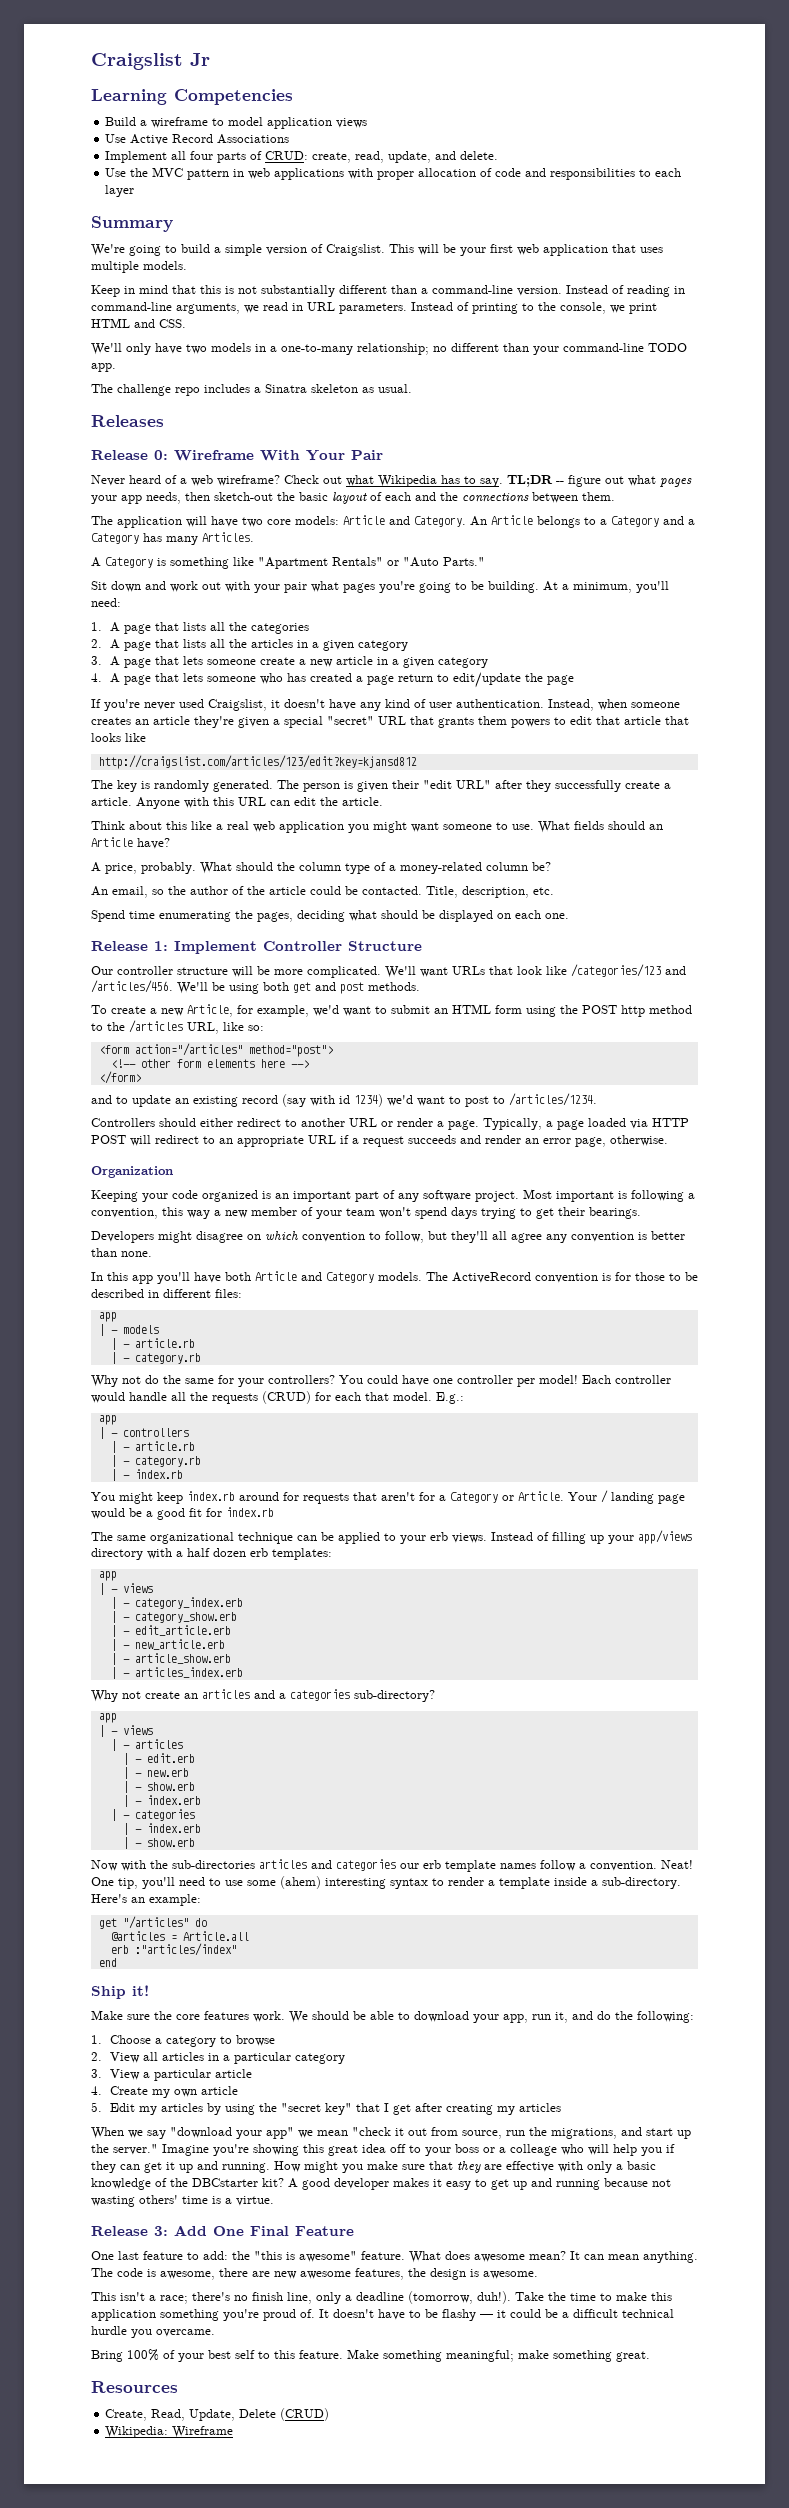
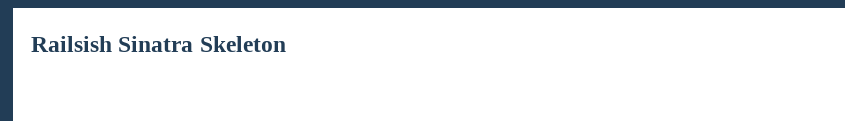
- Craigslist Jr
- Learning Competencies
- Build a wireframe to model application views
- Use Active Record Associations
- Implement all four parts of CRUD: create, read, update, and delete.
- Use the MVC pattern in web applications with proper allocation of code and responsibilities to each layer
- Summary
- We're going to build a simple version of Craigslist. This will be your first web application that uses multiple models.
- Keep in mind that this is not substantially different than a command-line version. Instead of reading in command-line arguments, we read in URL parameters. Instead of printing to the console, we print HTML and CSS.
- We'll only have two models in a one-to-many relationship; no different than your command-line TODO app.
- The challenge repo includes a Sinatra skeleton as usual.
- Releases
- Release 0: Wireframe With Your Pair
- Never heard of a web wireframe? Check out what Wikipedia has to say. TL;DR -- figure out what pages your app needs, then sketch-out the basic layout of each and the connections between them.
- The application will have two core models: Article and Category. An Article belongs to a Category and a Category has many Articles.
- A Category is something like "Apartment Rentals" or "Auto Parts."
- Sit down and work out with your pair what pages you're going to be building. At a minimum, you'll need:
- 1. A page that lists all the categories
- 2. A page that lists all the articles in a given category
- 3. A page that lets someone create a new article in a given category
- 4. A page that lets someone who has created a page return to edit/update the page
- If you're never used Craigslist, it doesn't have any kind of user authentication. Instead, when someone creates an article they're given a special "secret" URL that grants them powers to edit that article that looks like
- http://craigslist.com/articles/123/edit?key=kjansd812
- The key is randomly generated. The person is given their "edit URL" after they successfully create a article. Anyone with this URL can edit the article.
- Think about this like a real web application you might want someone to use. What fields should an Article have?
- A price, probably. What should the column type of a money-related column be?
- An email, so the author of the article could be contacted. Title, description, etc.
- Spend time enumerating the pages, deciding what should be displayed on each one.
- Release 1: Implement Controller Structure
- Our controller structure will be more complicated. We'll want URLs that look like /categories/123 and /articles/456. We'll be using both get and post methods.
- To create a new Article, for example, we'd want to submit an HTML form using the POST http method to the /articles URL, like so:
- <form action="/articles" method="post">
- <!-- other form elements here -->
- </form>
- and to update an existing record (say with id 1234) we'd want to post to /articles/1234.
- Controllers should either redirect to another URL or render a page. Typically, a page loaded via HTTP POST will redirect to an appropriate URL if a request succeeds and render an error page, otherwise.
- Organization
- Keeping your code organized is an important part of any software project. Most important is following a convention, this way a new member of your team won't spend days trying to get their bearings.
- Developers might disagree on which convention to follow, but they'll all agree any convention is better than none.
- In this app you'll have both Article and Category models. The ActiveRecord convention is for those to be described in different files:
- app
- | - models
- | - article.rb
- | - category.rb
- Why not do the same for your controllers? You could have one controller per model! Each controller would handle all the requests (CRUD) for each that model. E.g.:
- app
- | - controllers
- | - article.rb
- | - category.rb
- | - index.rb
- You might keep index.rb around for requests that aren't for a Category or Article. Your / landing page would be a good fit for index.rb
- The same organizational technique can be applied to your erb views. Instead of filling up your app/views directory with a half dozen erb templates:
- app
- | - views
- | - category_index.erb
- | - category_show.erb
- | - edit_article.erb
- | - new_article.erb
- | - article_show.erb
- | - articles_index.erb
- Why not create an articles and a categories sub-directory?
- app
- | - views
- | - articles
- | - edit.erb
- | - new.erb
- | - show.erb
- | - index.erb
- | - categories
- | - index.erb
- | - show.erb
- Now with the sub-directories articles and categories our erb template names follow a convention. Neat! One tip, you'll need to use some (ahem) interesting syntax to render a template inside a sub-directory. Here's an example:
- get "/articles" do
- @articles = Article.all
- erb :"articles/index"
- end
- Ship it!
- Make sure the core features work. We should be able to download your app, run it, and do the following:
- 1. Choose a category to browse
- 2. View all articles in a particular category
- 3. View a particular article
- 4. Create my own article
- 5. Edit my articles by using the "secret key" that I get after creating my articles
- When we say "download your app" we mean "check it out from source, run the migrations, and start up the server." Imagine you're showing this great idea off to your boss or a colleage who will help you if they can get it up and running. How might you make sure that they are effective with only a basic knowledge of the DBCstarter kit? A good developer makes it easy to get up and running because not wasting others' time is a virtue.
- Release 3: Add One Final Feature
- One last feature to add: the "this is awesome" feature. What does awesome mean? It can mean anything. The code is awesome, there are new awesome features, the design is awesome.
- This isn't a race; there's no finish line, only a deadline (tomorrow, duh!). Take the time to make this application something you're proud of. It doesn't have to be flashy — it could be a difficult technical hurdle you overcame.
- Bring 100% of your best self to this feature. Make something meaningful; make something great.
- Resources
- Create, Read, Update, Delete (CRUD)
- Wikipedia: Wireframe
+ Railsish Sinatra Skeleton

